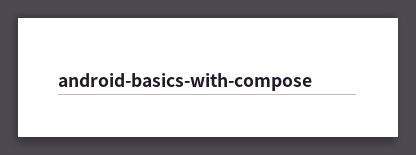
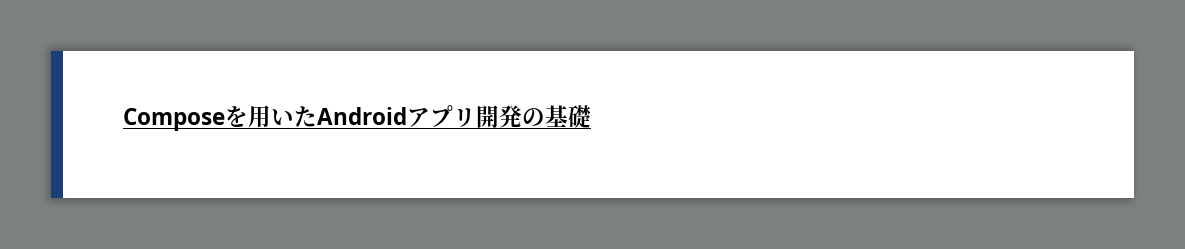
- android-basics-with-compose
+ Composeを用いたAndroidアプリ開発の基礎

